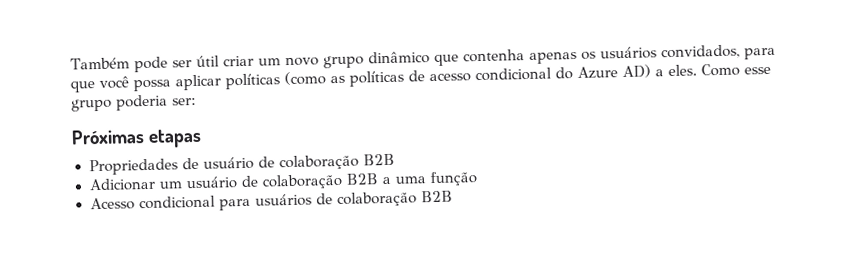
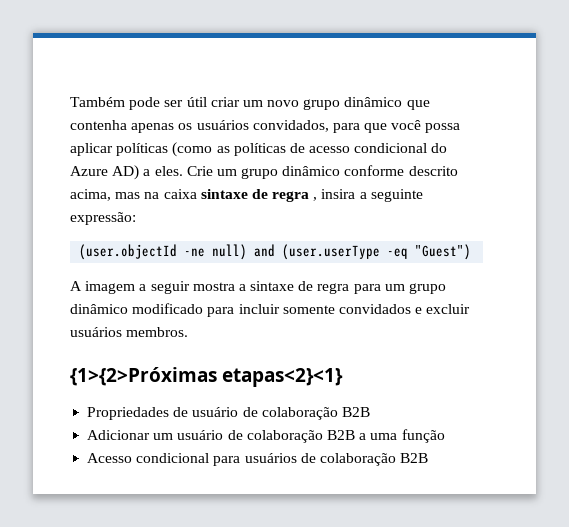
- Como esse grupo poderia ser:
- Próximas etapas
+ Crie um grupo dinâmico conforme descrito acima, mas na caixa sintaxe de regra , insira a seguinte expressão:
+ (user.objectId -ne null) and (user.userType -eq "Guest")
+ A imagem a seguir mostra a sintaxe de regra para um grupo dinâmico modificado para incluir somente convidados e excluir usuários membros.
+ {1>{2>Próximas etapas<2}<1}

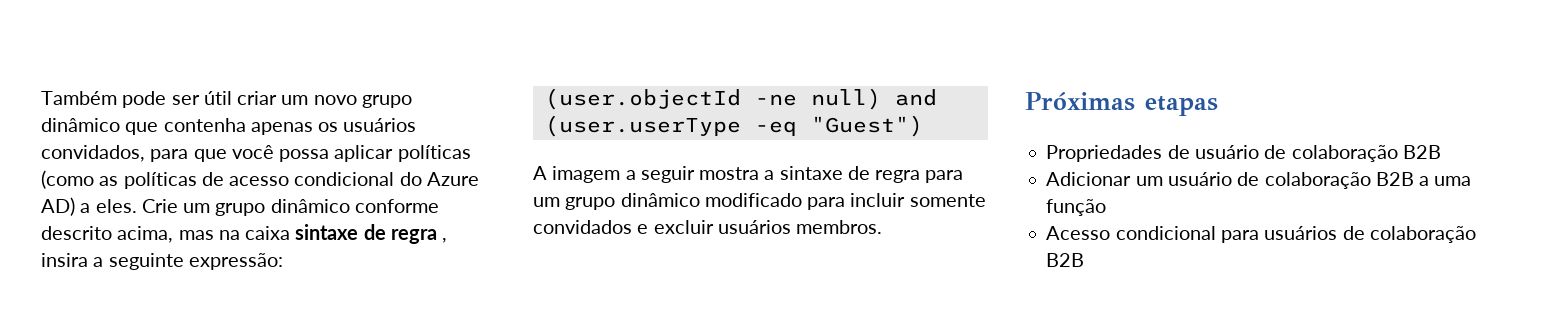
- {1>{2>Próximas etapas<2}<1}
+ Próximas etapas

